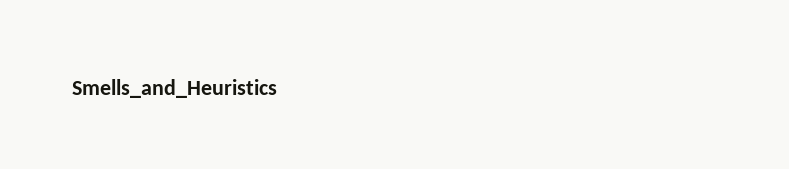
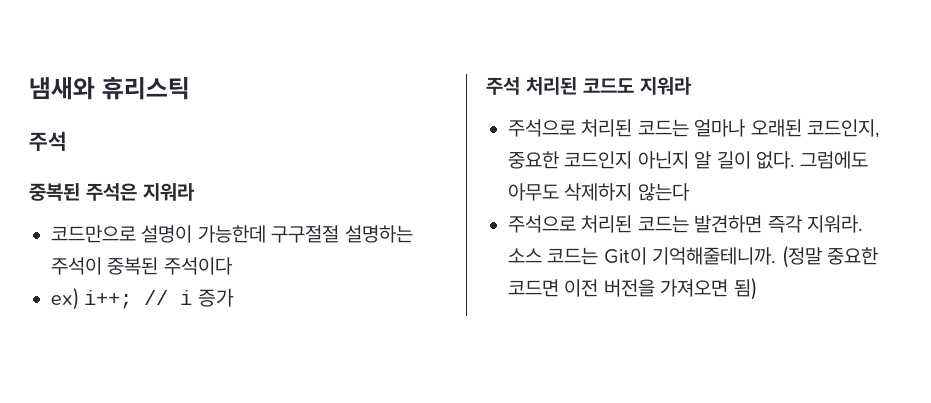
- Smells_and_Heuristics
+ 냄새와 휴리스틱
+ 주석
+ 중복된 주석은 지워라
+ 코드만으로 설명이 가능한데 구구절절 설명하는 주석이 중복된 주석이다
+ ex) i++; // i 증가
+ 주석 처리된 코드도 지워라
+ 주석으로 처리된 코드는 얼마나 오래된 코드인지, 중요한 코드인지 아닌지 알 길이 없다. 그럼에도 아무도 삭제하지 않는다
+ 주석으로 처리된 코드는 발견하면 즉각 지워라. 소스 코드는 Git이 기억해줄테니까. (정말 중요한 코드면 이전 버전을 가져오면 됨)

